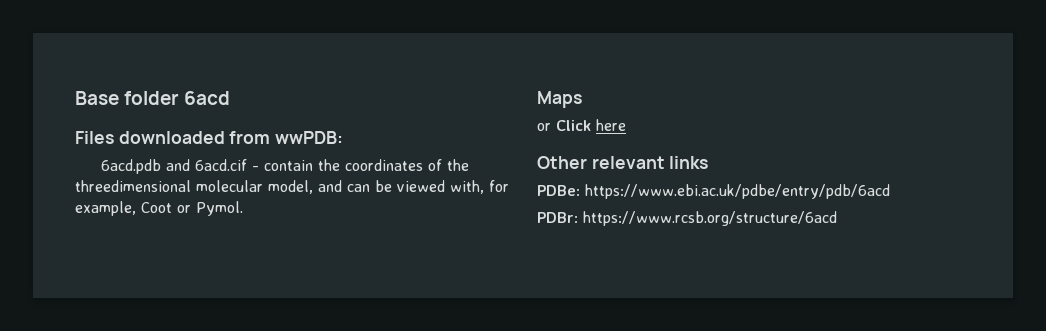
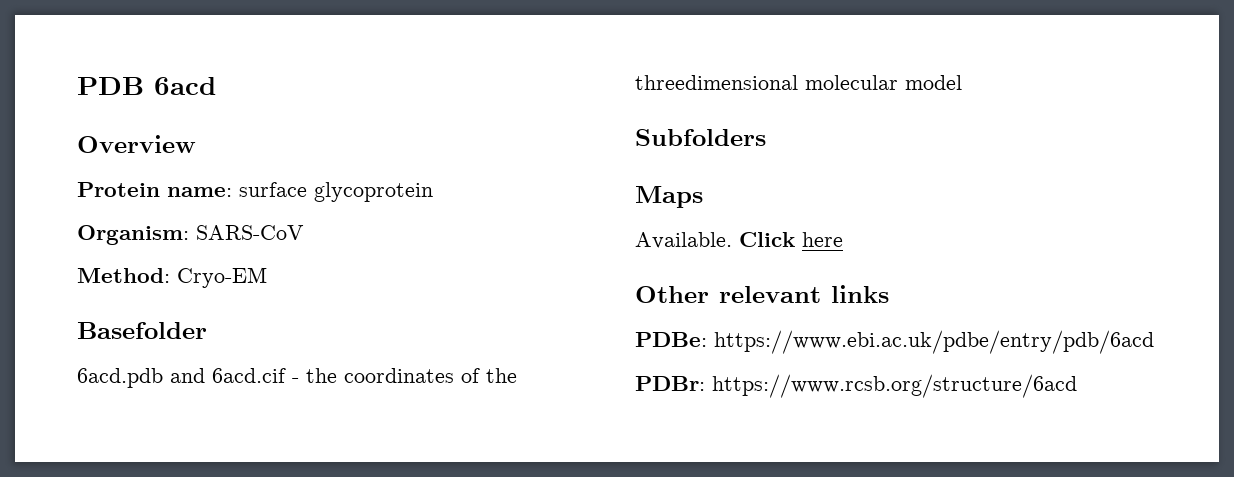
- Base folder 6acd
+ PDB 6acd
- Files downloaded from wwPDB:
+ Overview
+ Protein name: surface glycoprotein
+ Organism: SARS-CoV
+ Method: Cryo-EM
+ Basefolder
- 6acd.pdb and 6acd.cif - contain the coordinates of the threedimensional molecular model, and can be viewed with, for example, Coot or Pymol.
+ 6acd.pdb and 6acd.cif - the coordinates of the threedimensional molecular model
+ Subfolders
- or Click here
+ Available. Click here

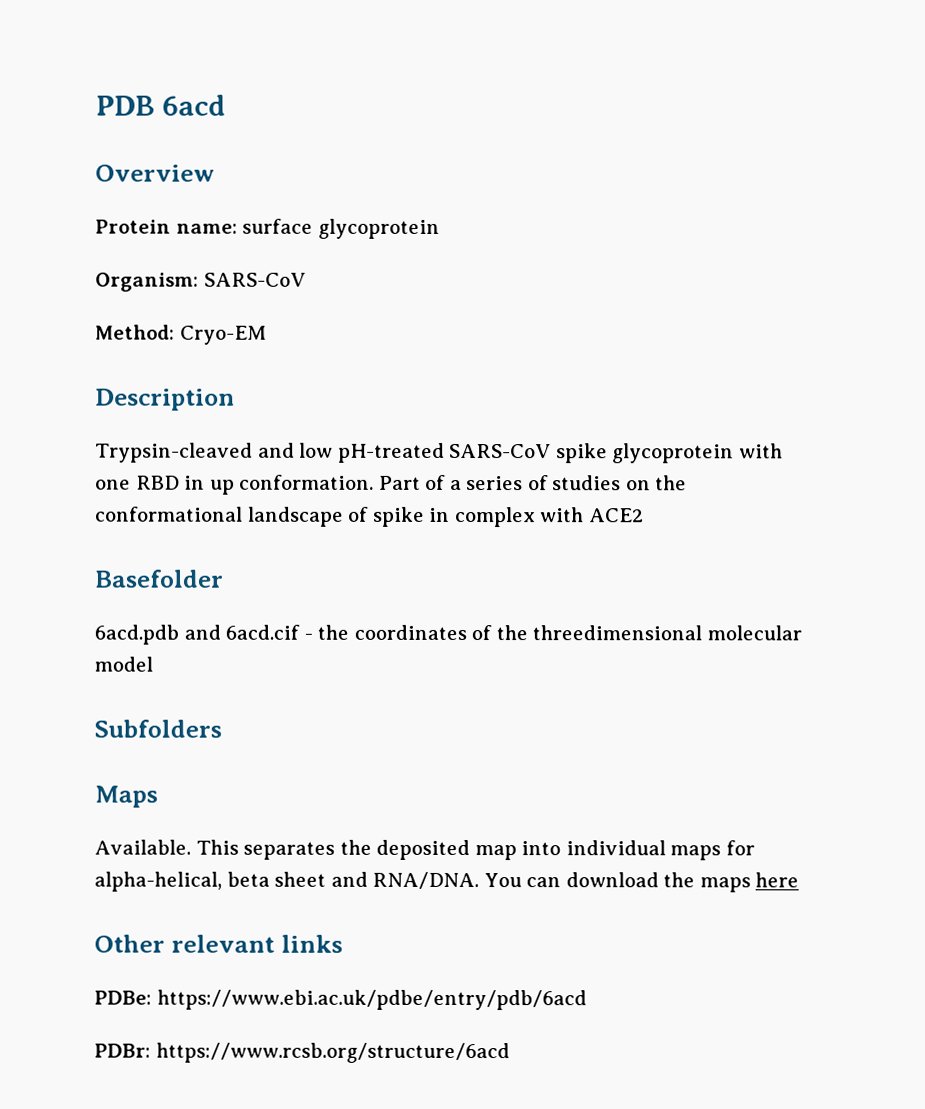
+ Description
+ Trypsin-cleaved and low pH-treated SARS-CoV spike glycoprotein with one RBD in up conformation. Part of a series of studies on the conformational landscape of spike in complex with ACE2
- Click here
+ This separates the deposited map into individual maps for alpha-helical, beta sheet and RNA/DNA. You can download the maps here

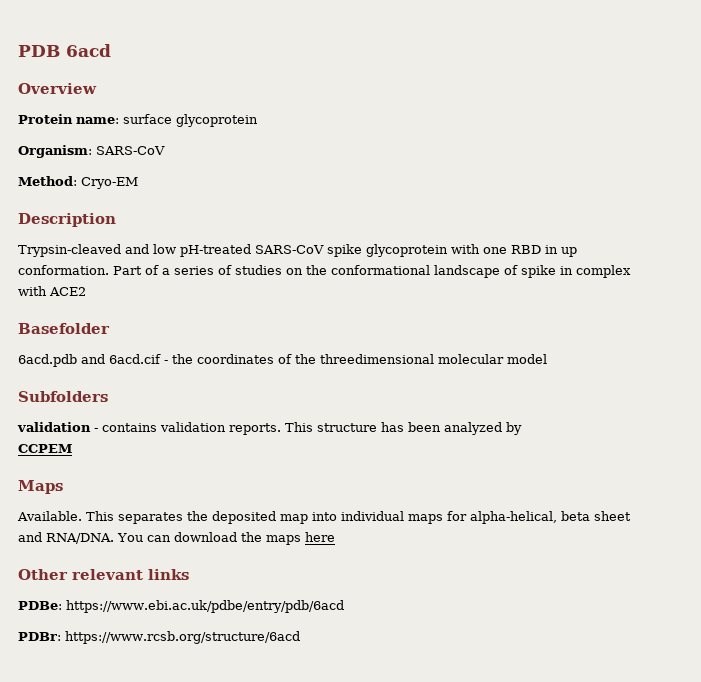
+ validation - contains validation reports. This structure has been analyzed by
+ CCPEM

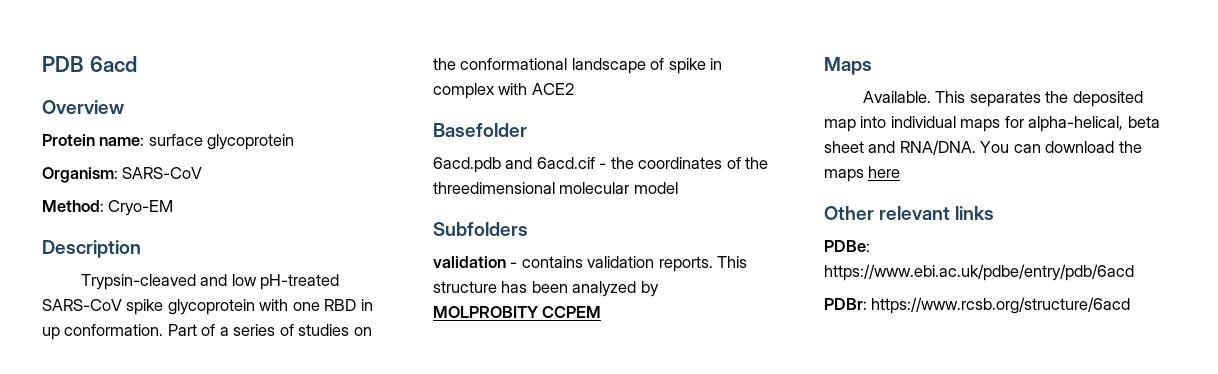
- CCPEM
+ MOLPROBITY CCPEM

